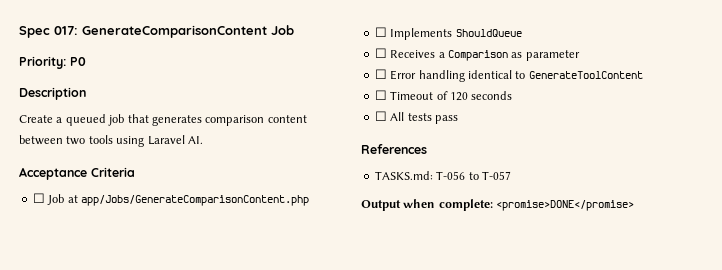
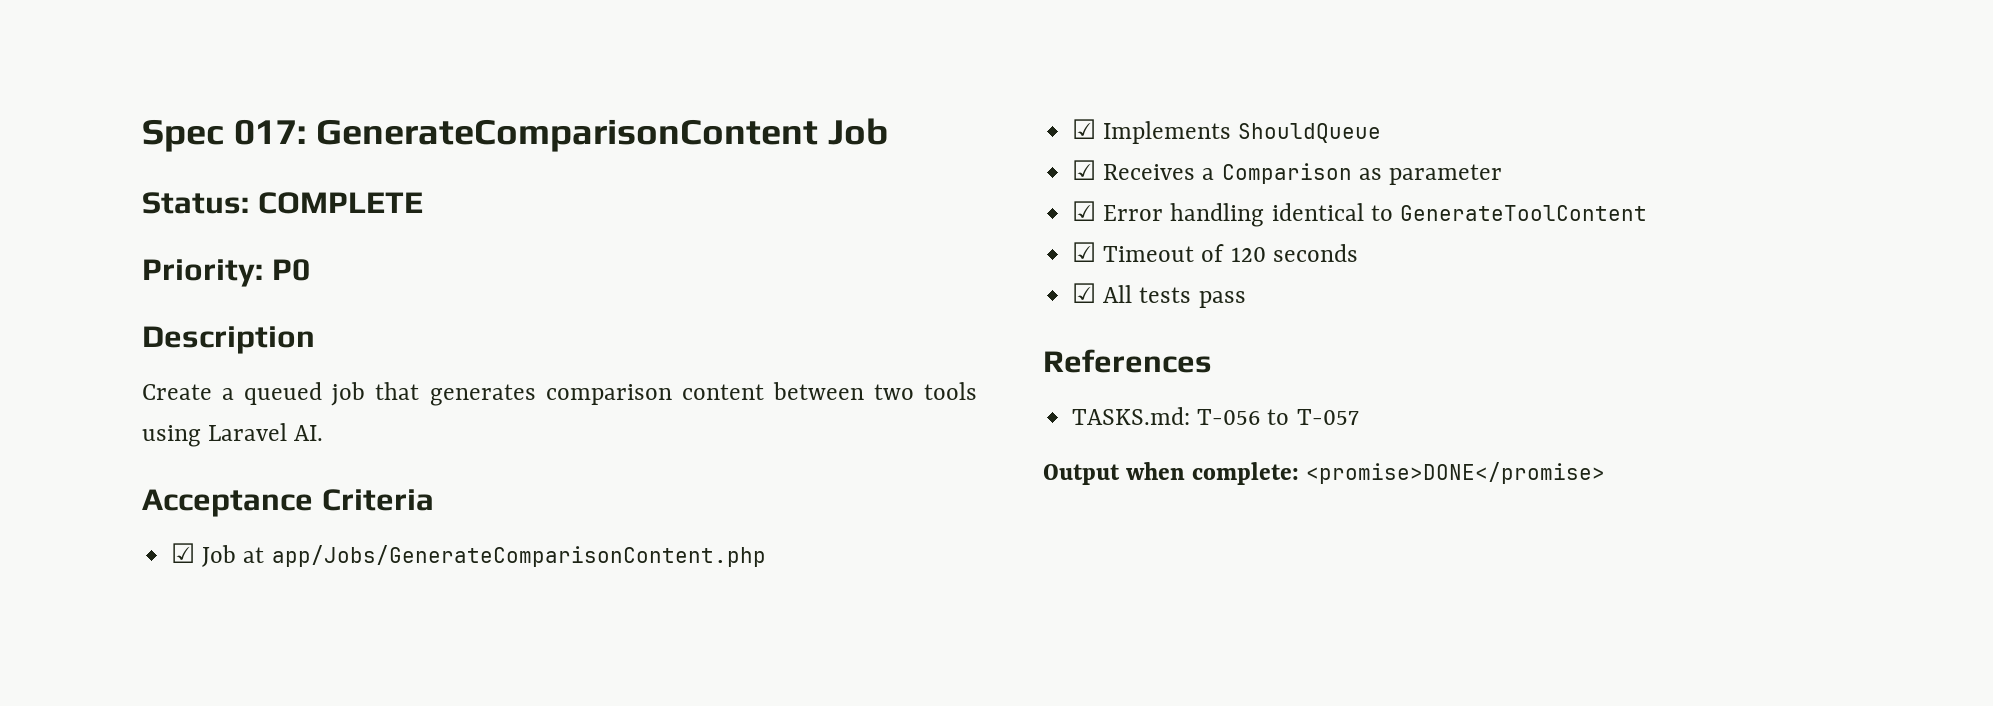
+ Status: COMPLETE
- ☐ Job at app/Jobs/GenerateComparisonContent.php
+ ☑ Job at app/Jobs/GenerateComparisonContent.php
- ☐ Implements ShouldQueue
+ ☑ Implements ShouldQueue
- ☐ Receives a Comparison as parameter
+ ☑ Receives a Comparison as parameter
- ☐ Error handling identical to GenerateToolContent
+ ☑ Error handling identical to GenerateToolContent
- ☐ Timeout of 120 seconds
+ ☑ Timeout of 120 seconds
- ☐ All tests pass
+ ☑ All tests pass

